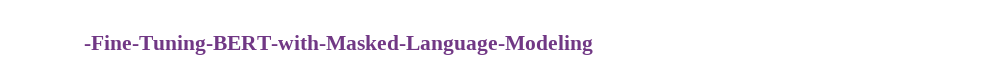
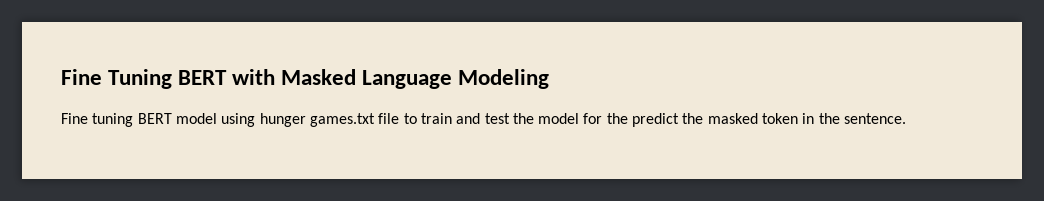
- -Fine-Tuning-BERT-with-Masked-Language-Modeling
+ Fine Tuning BERT with Masked Language Modeling
+ Fine tuning BERT model using hunger games.txt file to train and test the model for the predict the masked token in the sentence.

